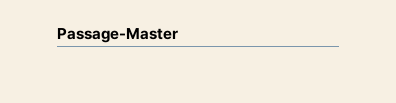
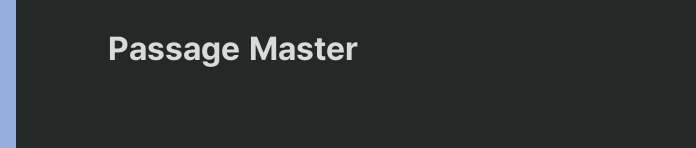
- Passage-Master
+ Passage Master

